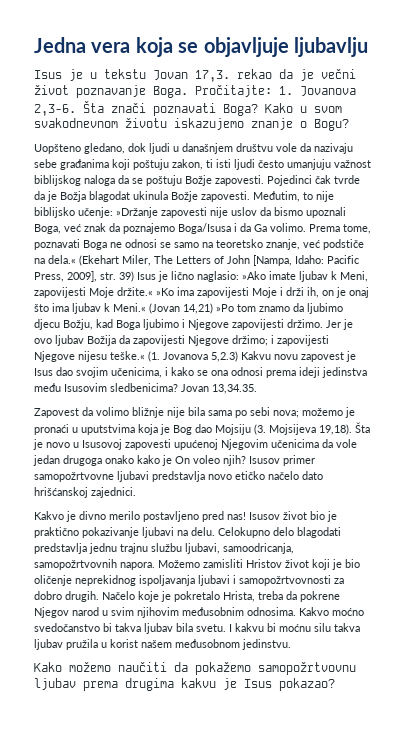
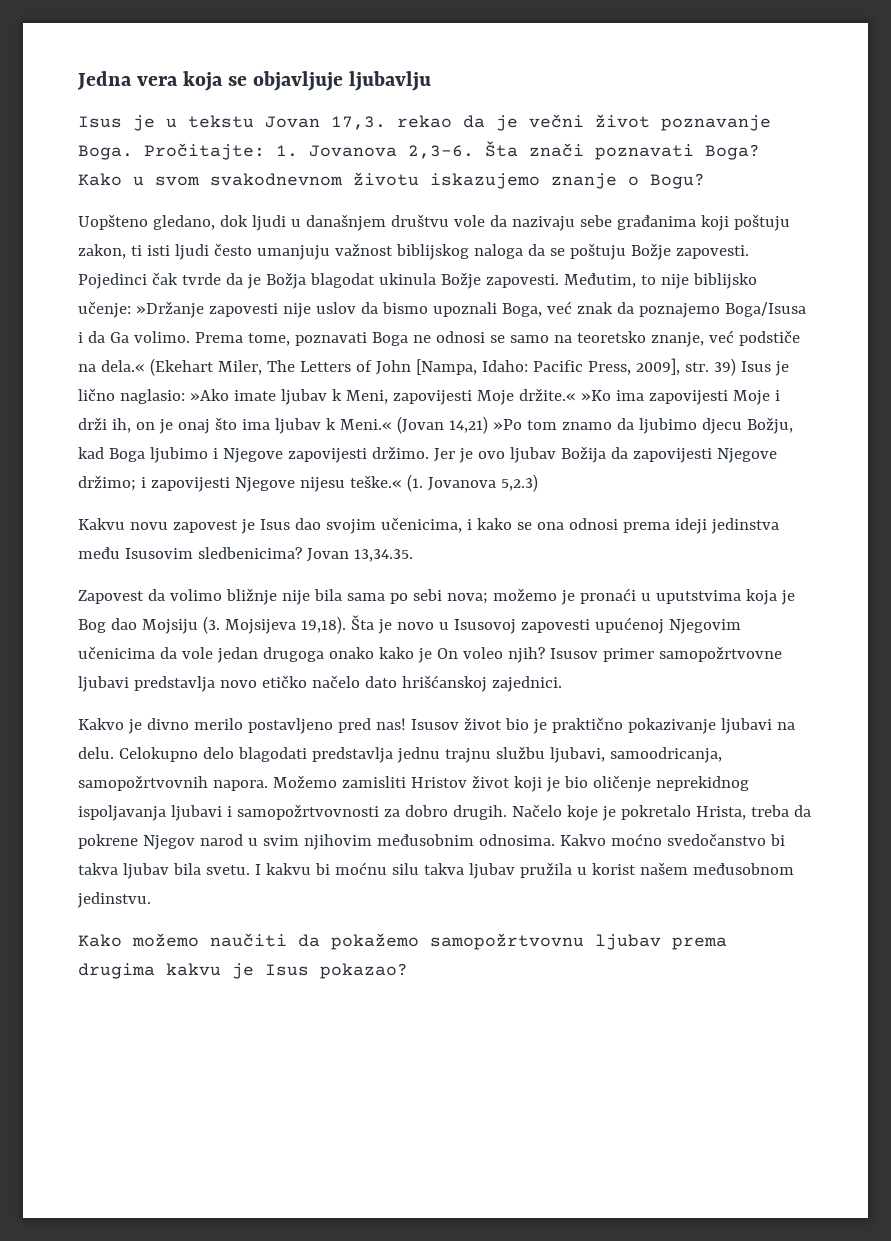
- Jer je ovo ljubav Božija da zapovijesti Njegove držimo; i zapovijesti Njegove nijesu teške.« (1. Jovanova 5,2.3) Kakvu novu zapovest je Isus dao svojim učenicima, i kako se ona odnosi prema ideji jedinstva među Isusovim sledbenicima?
+ Jer je ovo ljubav Božija da zapovijesti Njegove držimo; i zapovijesti Njegove nijesu teške.« (1. Jovanova 5,2.3)
+ Kakvu novu zapovest je Isus dao svojim učenicima, i kako se ona odnosi prema ideji jedinstva među Isusovim sledbenicima?

